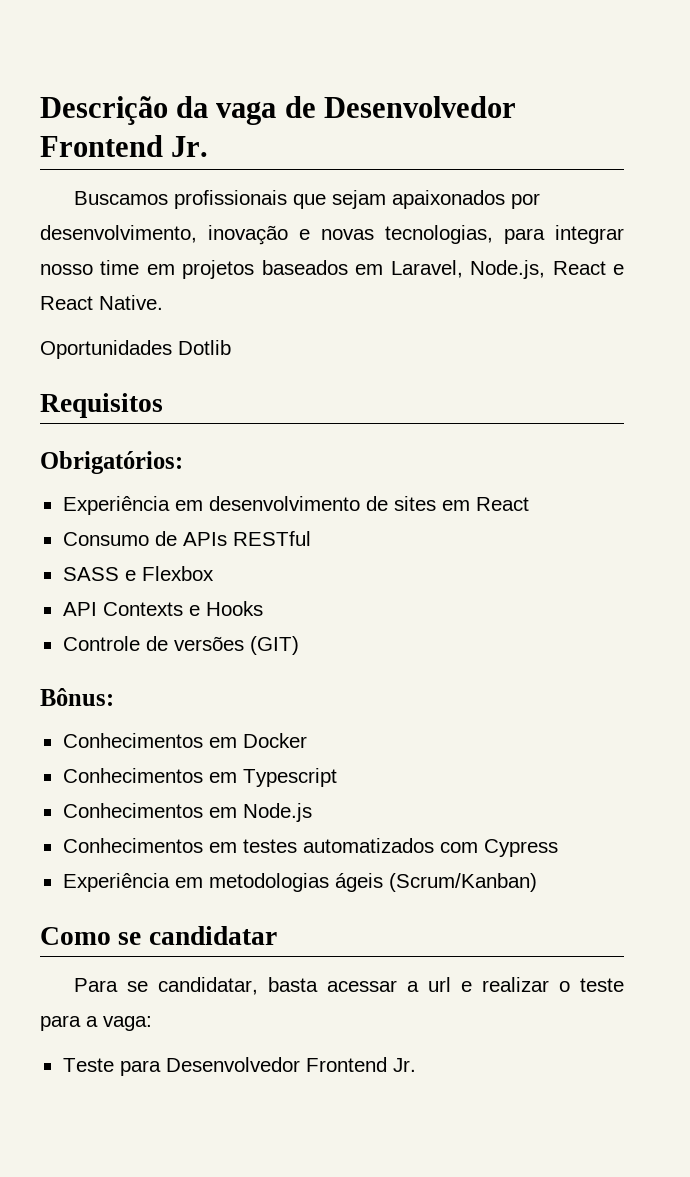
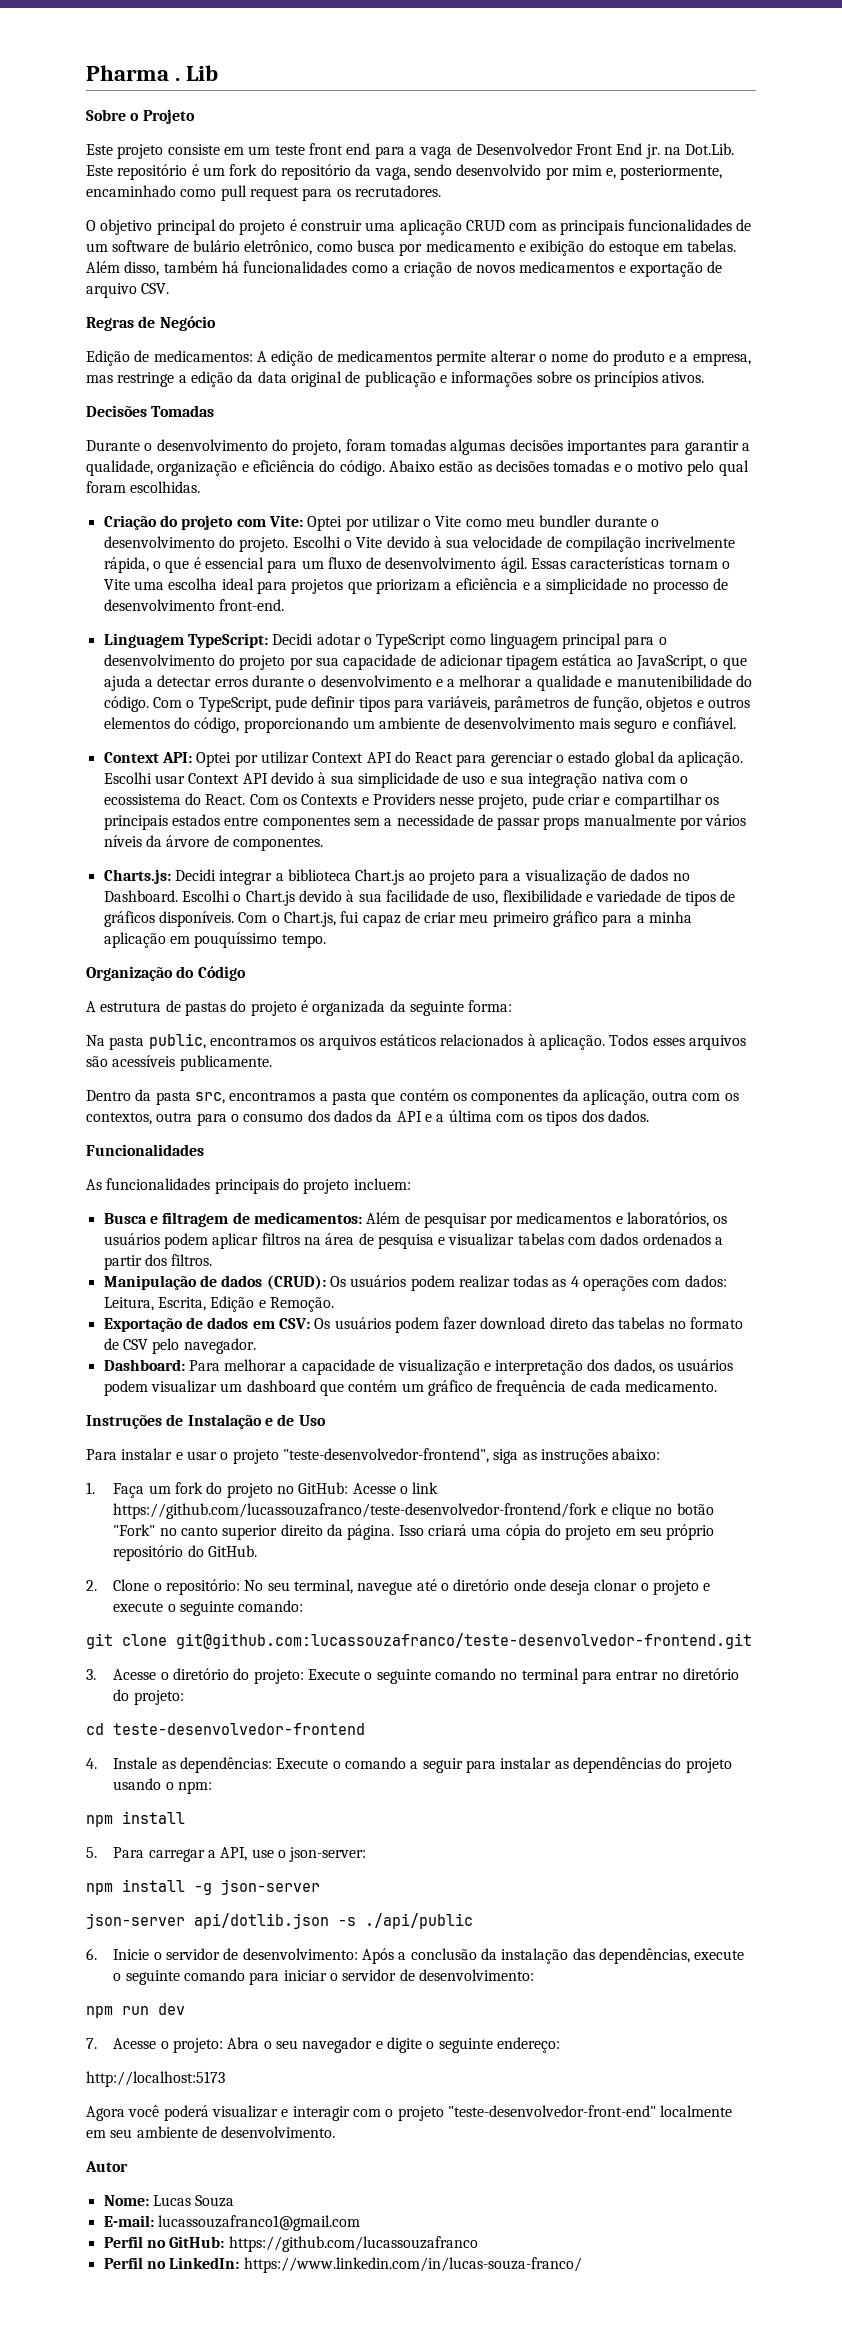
- Descrição da vaga de Desenvolvedor Frontend Jr.
- Buscamos profissionais que sejam apaixonados por desenvolvimento, inovação e novas tecnologias, para integrar nosso time em projetos baseados em Laravel, Node.js, React e React Native.
- Oportunidades Dotlib
- Requisitos
- Obrigatórios:
- Experiência em desenvolvimento de sites em React
- Consumo de APIs RESTful
- SASS e Flexbox
- API Contexts e Hooks
- Controle de versões (GIT)
- Bônus:
- Conhecimentos em Docker
- Conhecimentos em Typescript
- Conhecimentos em Node.js
- Conhecimentos em testes automatizados com Cypress
- Experiência em metodologias ágeis (Scrum/Kanban)
- Como se candidatar
- Para se candidatar, basta acessar a url e realizar o teste para a vaga:
- Teste para Desenvolvedor Frontend Jr.
+ Pharma . Lib
+ Sobre o Projeto
+ Este projeto consiste em um teste front end para a vaga de Desenvolvedor Front End jr. na Dot.Lib. Este repositório é um fork do repositório da vaga, sendo desenvolvido por mim e, posteriormente, encaminhado como pull request para os recrutadores.
+ O objetivo principal do projeto é construir uma aplicação CRUD com as principais funcionalidades de um software de bulário eletrônico, como busca por medicamento e exibição do estoque em tabelas. Além disso, também há funcionalidades como a criação de novos medicamentos e exportação de arquivo CSV.
+ Regras de Negócio
+ Edição de medicamentos: A edição de medicamentos permite alterar o nome do produto e a empresa, mas restringe a edição da data original de publicação e informações sobre os princípios ativos.
+ Decisões Tomadas
+ Durante o desenvolvimento do projeto, foram tomadas algumas decisões importantes para garantir a qualidade, organização e eficiência do código. Abaixo estão as decisões tomadas e o motivo pelo qual foram escolhidas.
+ Criação do projeto com Vite: Optei por utilizar o Vite como meu bundler durante o desenvolvimento do projeto. Escolhi o Vite devido à sua velocidade de compilação incrivelmente rápida, o que é essencial para um fluxo de desenvolvimento ágil. Essas características tornam o Vite uma escolha ideal para projetos que priorizam a eficiência e a simplicidade no processo de desenvolvimento front-end.
+ Linguagem TypeScript: Decidi adotar o TypeScript como linguagem principal para o desenvolvimento do projeto por sua capacidade de adicionar tipagem estática ao JavaScript, o que ajuda a detectar erros durante o desenvolvimento e a melhorar a qualidade e manutenibilidade do código. Com o TypeScript, pude definir tipos para variáveis, parâmetros de função, objetos e outros elementos do código, proporcionando um ambiente de desenvolvimento mais seguro e confiável.
+ Context API: Optei por utilizar Context API do React para gerenciar o estado global da aplicação. Escolhi usar Context API devido à sua simplicidade de uso e sua integração nativa com o ecossistema do React. Com os Contexts e Providers nesse projeto, pude criar e compartilhar os principais estados entre componentes sem a necessidade de passar props manualmente por vários níveis da árvore de componentes.
+ Charts.js: Decidi integrar a biblioteca Chart.js ao projeto para a visualização de dados no Dashboard. Escolhi o Chart.js devido à sua facilidade de uso, flexibilidade e variedade de tipos de gráficos disponíveis. Com o Chart.js, fui capaz de criar meu primeiro gráfico para a minha aplicação em pouquíssimo tempo.
+ Organização do Código
+ A estrutura de pastas do projeto é organizada da seguinte forma:
+ Na pasta public, encontramos os arquivos estáticos relacionados à aplicação. Todos esses arquivos são acessíveis publicamente.
+ Dentro da pasta src, encontramos a pasta que contém os componentes da aplicação, outra com os contextos, outra para o consumo dos dados da API e a última com os tipos dos dados.
+ Funcionalidades
+ As funcionalidades principais do projeto incluem:
+ Busca e filtragem de medicamentos: Além de pesquisar por medicamentos e laboratórios, os usuários podem aplicar filtros na área de pesquisa e visualizar tabelas com dados ordenados a partir dos filtros.
+ Manipulação de dados (CRUD): Os usuários podem realizar todas as 4 operações com dados: Leitura, Escrita, Edição e Remoção.
+ Exportação de dados em CSV: Os usuários podem fazer download direto das tabelas no formato de CSV pelo navegador.
+ Dashboard: Para melhorar a capacidade de visualização e interpretação dos dados, os usuários podem visualizar um dashboard que contém um gráfico de frequência de cada medicamento.
+ Instruções de Instalação e de Uso
+ Para instalar e usar o projeto "teste-desenvolvedor-frontend", siga as instruções abaixo:
+ 1. Faça um fork do projeto no GitHub: Acesse o link https://github.com/lucassouzafranco/teste-desenvolvedor-frontend/fork e clique no botão "Fork" no canto superior direito da página. Isso criará uma cópia do projeto em seu próprio repositório do GitHub.
+ 2. Clone o repositório: No seu terminal, navegue até o diretório onde deseja clonar o projeto e execute o seguinte comando:
+ git clone git@github.com:lucassouzafranco/teste-desenvolvedor-frontend.git
+ 3. Acesse o diretório do projeto: Execute o seguinte comando no terminal para entrar no diretório do projeto:
+ cd teste-desenvolvedor-frontend
+ 4. Instale as dependências: Execute o comando a seguir para instalar as dependências do projeto usando o npm:
+ npm install
+ 5. Para carregar a API, use o json-server:
+ npm install -g json-server
+ json-server api/dotlib.json -s ./api/public
+ 6. Inicie o servidor de desenvolvimento: Após a conclusão da instalação das dependências, execute o seguinte comando para iniciar o servidor de desenvolvimento:
+ npm run dev
+ 7. Acesse o projeto: Abra o seu navegador e digite o seguinte endereço:
+ http://localhost:5173
+ Agora você poderá visualizar e interagir com o projeto "teste-desenvolvedor-front-end" localmente em seu ambiente de desenvolvimento.
+ Autor
+ Nome: Lucas Souza
+ E-mail: lucassouzafranco1@gmail.com
+ Perfil no GitHub: https://github.com/lucassouzafranco
+ Perfil no LinkedIn: https://www.linkedin.com/in/lucas-souza-franco/

